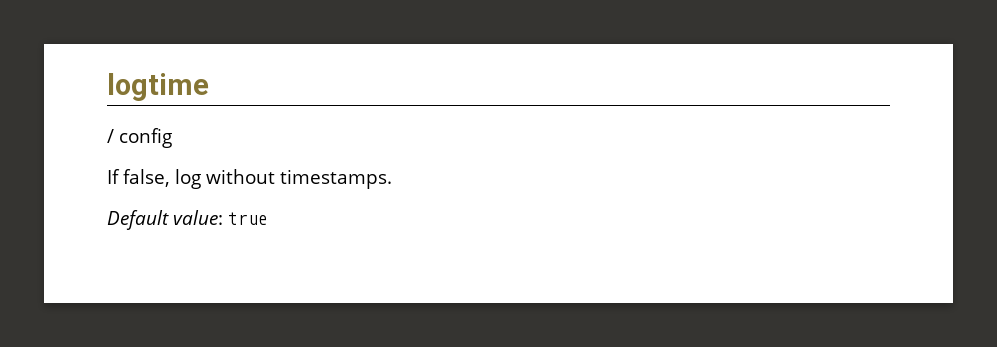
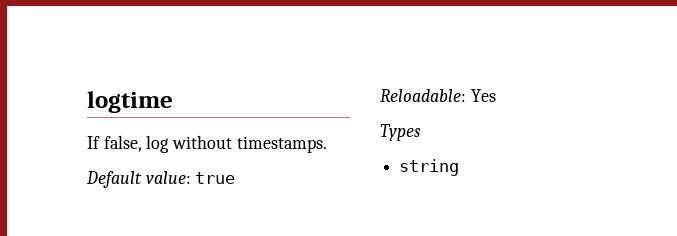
- / config
+ Reloadable: Yes
+ Types
+ string

